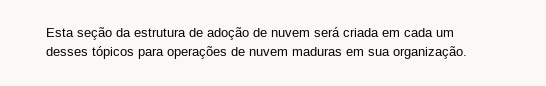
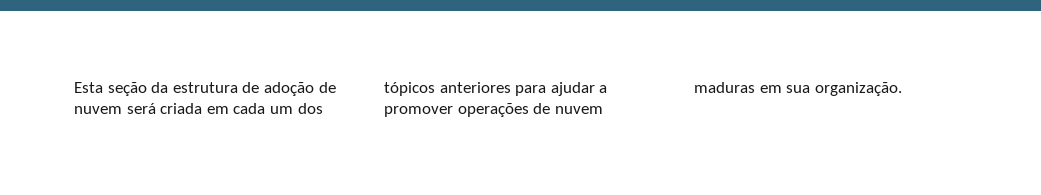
- Esta seção da estrutura de adoção de nuvem será criada em cada um desses tópicos para operações de nuvem maduras em sua organização.
+ Esta seção da estrutura de adoção de nuvem será criada em cada um dos tópicos anteriores para ajudar a promover operações de nuvem maduras em sua organização.

